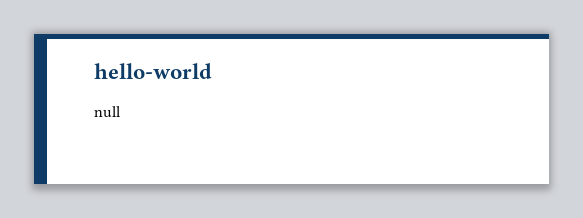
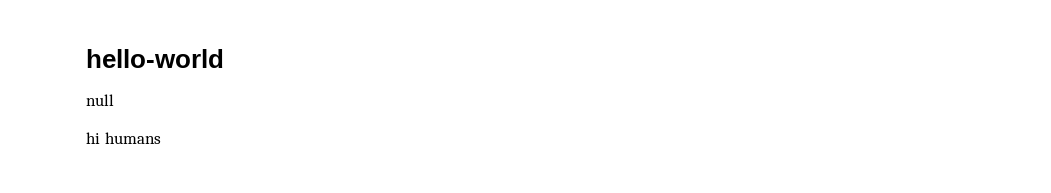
+ hi humans

